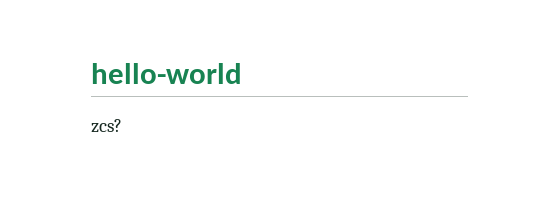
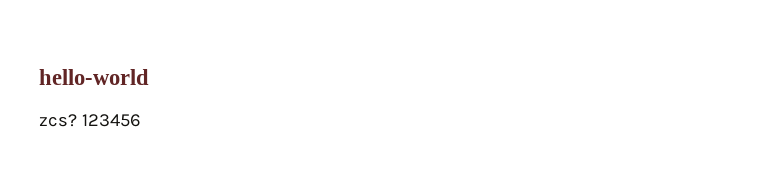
+ 123456

